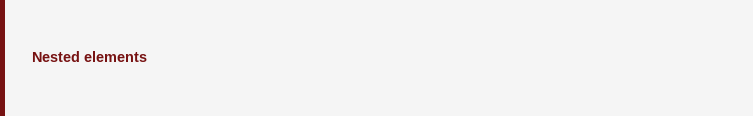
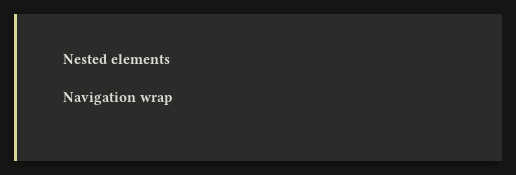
+ Navigation wrap

